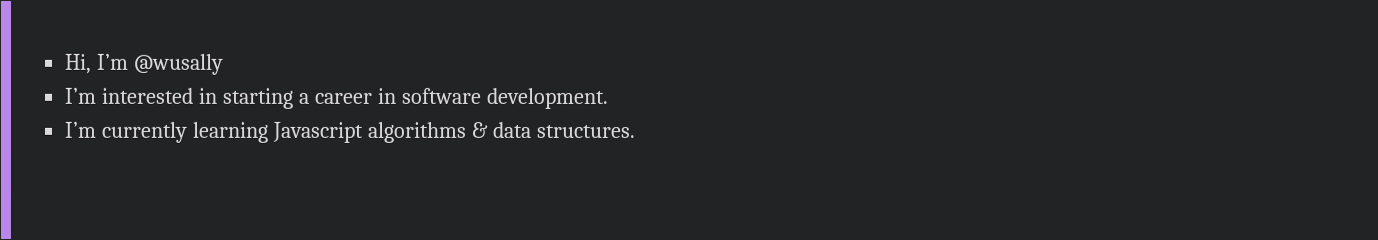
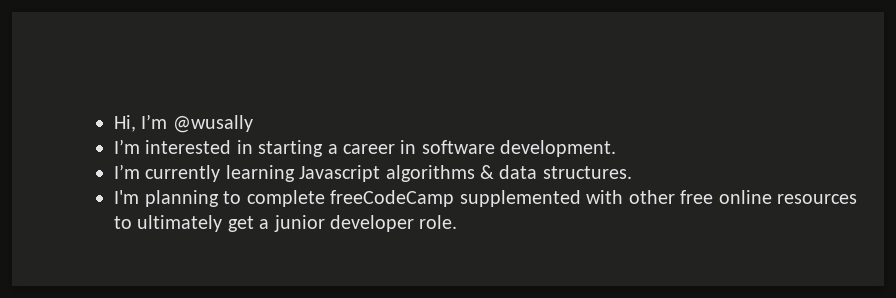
+ I'm planning to complete freeCodeCamp supplemented with other free online resources to ultimately get a junior developer role.

